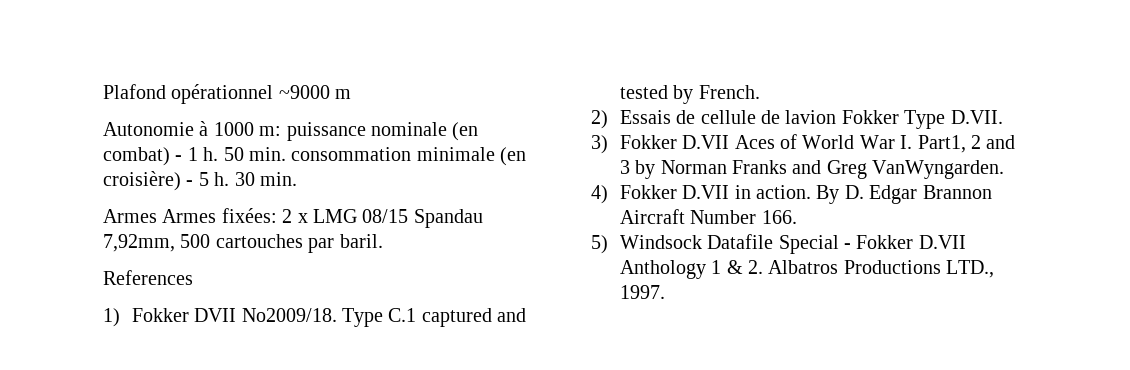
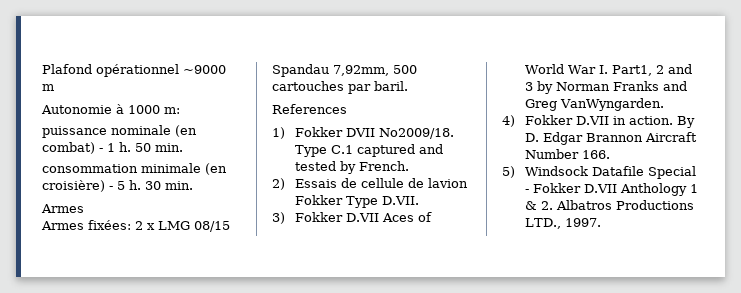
- Autonomie à 1000 m: puissance nominale (en combat) - 1 h.
+ Autonomie à 1000 m:
+ puissance nominale (en combat) - 1 h.
- 50 min. consommation minimale (en croisière) - 5 h.
+ 50 min.
+ consommation minimale (en croisière) - 5 h.
  30 min.
- Armes Armes fixées: 2 х LMG 08/15 Spandau 7,92mm, 500 cartouches par baril.
+ Armes
+ Armes fixées: 2 х LMG 08/15 Spandau 7,92mm, 500 cartouches par baril.

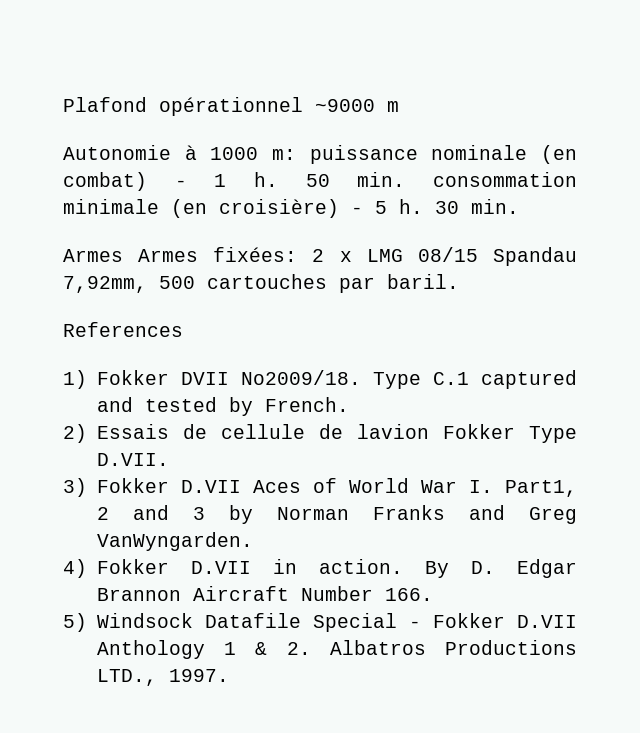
- Autonomie à 1000 m:
- puissance nominale (en combat) - 1 h.
+ Autonomie à 1000 m: puissance nominale (en combat) - 1 h.
- 50 min.
- consommation minimale (en croisière) - 5 h.
+ 50 min. consommation minimale (en croisière) - 5 h.
  30 min.
- Armes
- Armes fixées: 2 х LMG 08/15 Spandau 7,92mm, 500 cartouches par baril.
+ Armes Armes fixées: 2 х LMG 08/15 Spandau 7,92mm, 500 cartouches par baril.

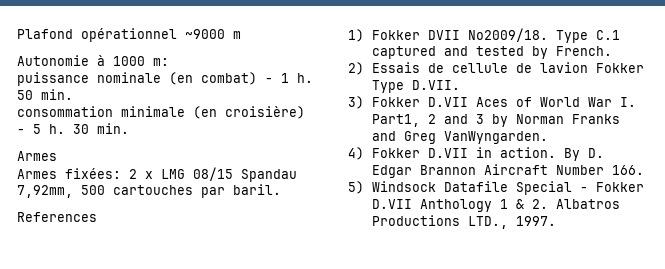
- Autonomie à 1000 m: puissance nominale (en combat) - 1 h.
+ Autonomie à 1000 m:
+ puissance nominale (en combat) - 1 h.
- 50 min. consommation minimale (en croisière) - 5 h.
+ 50 min.
+ consommation minimale (en croisière) - 5 h.
  30 min.
- Armes Armes fixées: 2 х LMG 08/15 Spandau 7,92mm, 500 cartouches par baril.
+ Armes
+ Armes fixées: 2 х LMG 08/15 Spandau 7,92mm, 500 cartouches par baril.

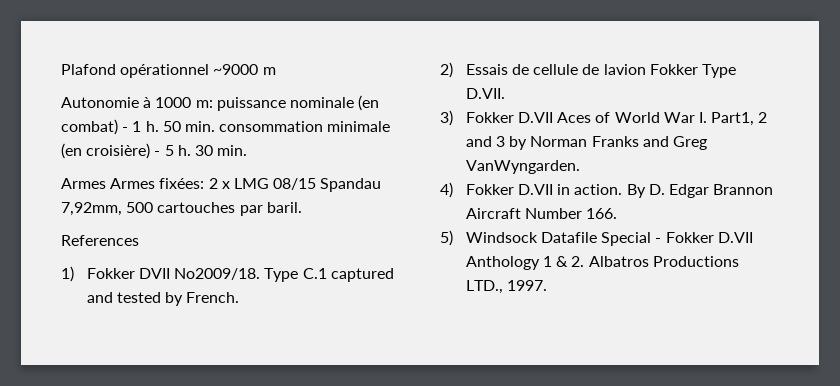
- Autonomie à 1000 m:
- puissance nominale (en combat) - 1 h.
+ Autonomie à 1000 m: puissance nominale (en combat) - 1 h.
- 50 min.
- consommation minimale (en croisière) - 5 h.
+ 50 min. consommation minimale (en croisière) - 5 h.
  30 min.
- Armes
- Armes fixées: 2 х LMG 08/15 Spandau 7,92mm, 500 cartouches par baril.
+ Armes Armes fixées: 2 х LMG 08/15 Spandau 7,92mm, 500 cartouches par baril.

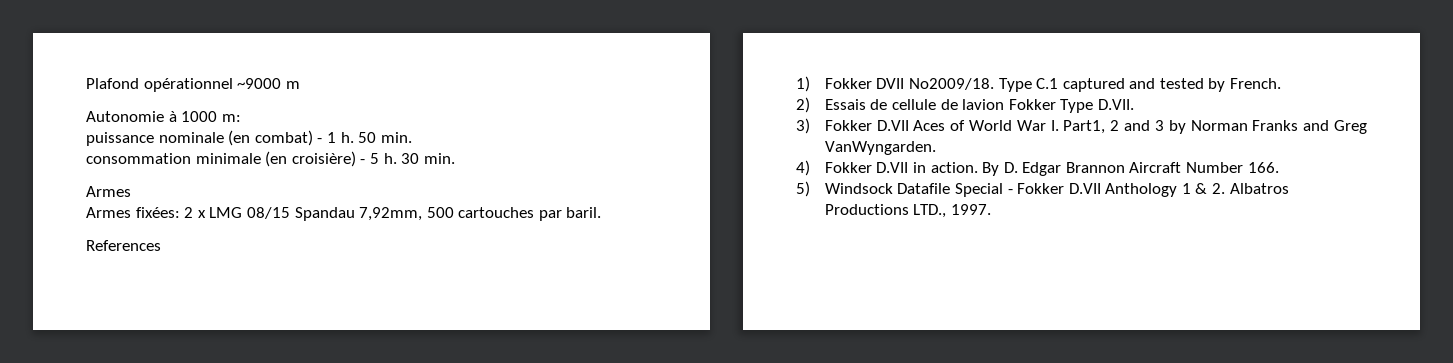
- Autonomie à 1000 m: puissance nominale (en combat) - 1 h.
+ Autonomie à 1000 m:
+ puissance nominale (en combat) - 1 h.
- 50 min. consommation minimale (en croisière) - 5 h.
+ 50 min.
+ consommation minimale (en croisière) - 5 h.
  30 min.
- Armes Armes fixées: 2 х LMG 08/15 Spandau 7,92mm, 500 cartouches par baril.
+ Armes
+ Armes fixées: 2 х LMG 08/15 Spandau 7,92mm, 500 cartouches par baril.

